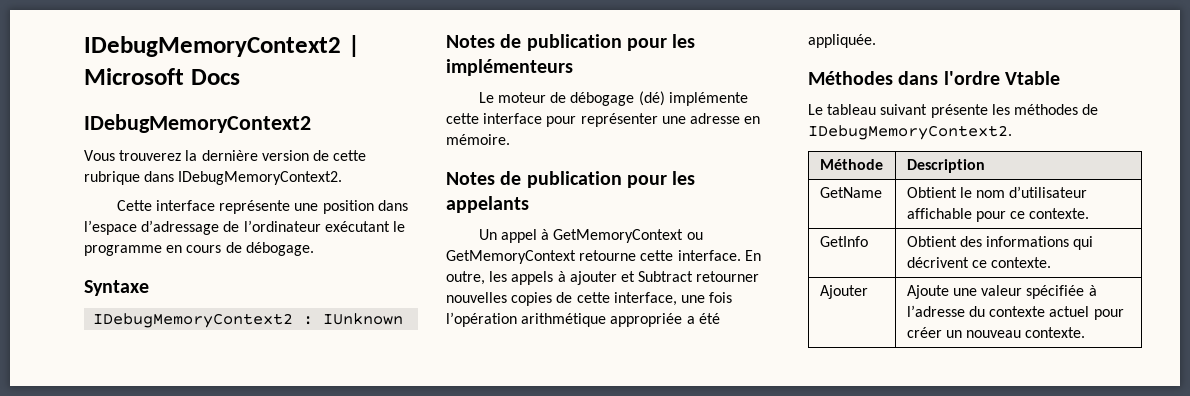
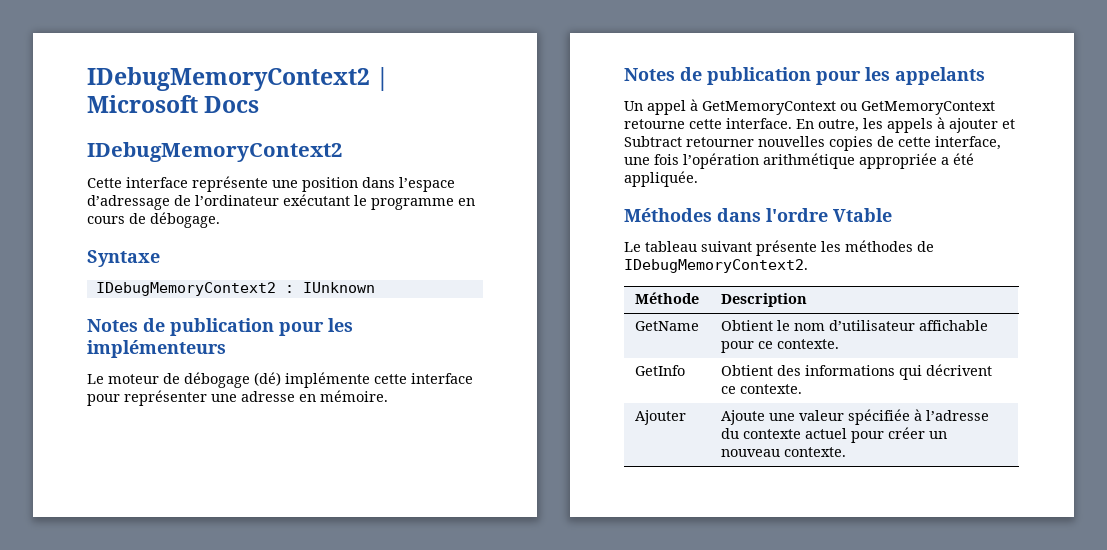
- Vous trouverez la dernière version de cette rubrique dans IDebugMemoryContext2.

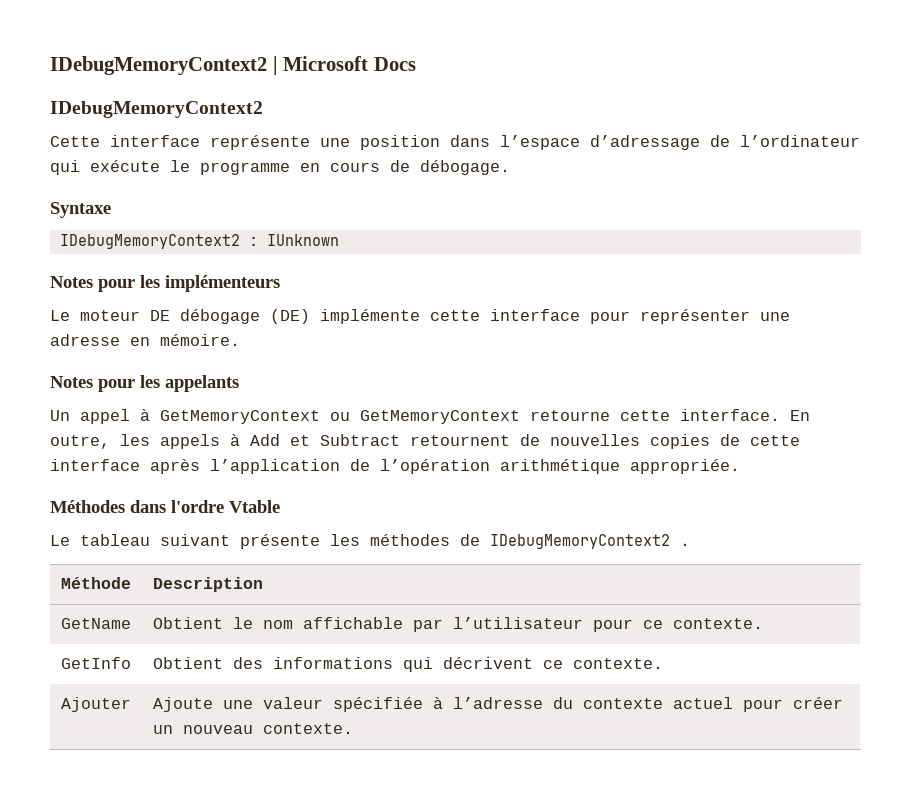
- Cette interface représente une position dans l’espace d’adressage de l’ordinateur exécutant le programme en cours de débogage.
+ Cette interface représente une position dans l’espace d’adressage de l’ordinateur qui exécute le programme en cours de débogage.
- Notes de publication pour les implémenteurs
+ Notes pour les implémenteurs
- Le moteur de débogage (dé) implémente cette interface pour représenter une adresse en mémoire.
+ Le moteur DE débogage (DE) implémente cette interface pour représenter une adresse en mémoire.
- Notes de publication pour les appelants
+ Notes pour les appelants
- En outre, les appels à ajouter et Subtract retourner nouvelles copies de cette interface, une fois l’opération arithmétique appropriée a été appliquée.
+ En outre, les appels à Add et Subtract retournent de nouvelles copies de cette interface après l’application de l’opération arithmétique appropriée.
- Le tableau suivant présente les méthodes de IDebugMemoryContext2.
+ Le tableau suivant présente les méthodes de IDebugMemoryContext2 .
- GetName | Obtient le nom d’utilisateur affichable pour ce contexte.
+ GetName | Obtient le nom affichable par l’utilisateur pour ce contexte.

